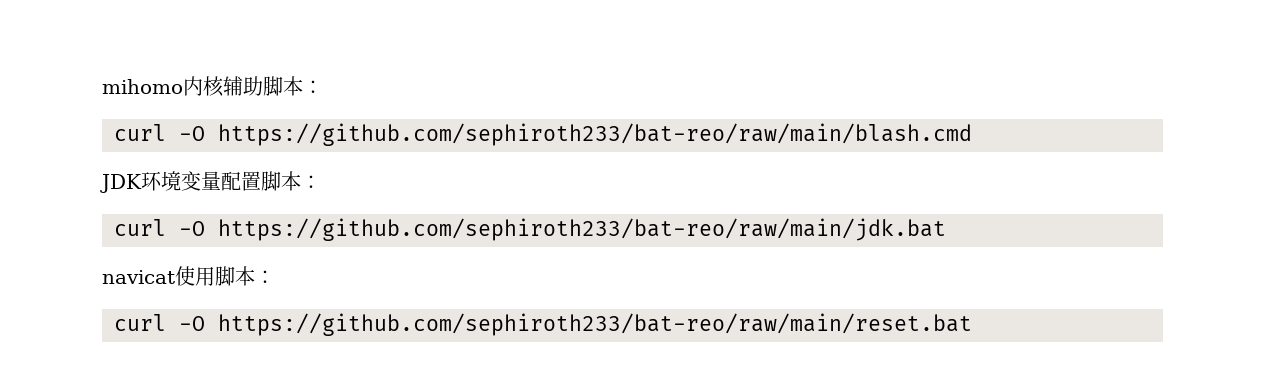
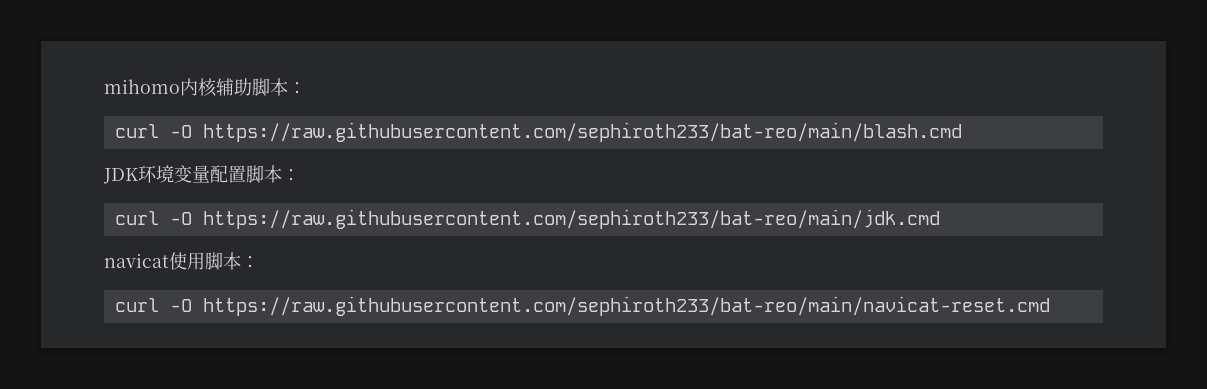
- curl -O https://github.com/sephiroth233/bat-reo/raw/main/blash.cmd
+ curl -O https://raw.githubusercontent.com/sephiroth233/bat-reo/main/blash.cmd
- curl -O https://github.com/sephiroth233/bat-reo/raw/main/jdk.bat
+ curl -O https://raw.githubusercontent.com/sephiroth233/bat-reo/main/jdk.cmd
- curl -O https://github.com/sephiroth233/bat-reo/raw/main/reset.bat
+ curl -O https://raw.githubusercontent.com/sephiroth233/bat-reo/main/navicat-reset.cmd

